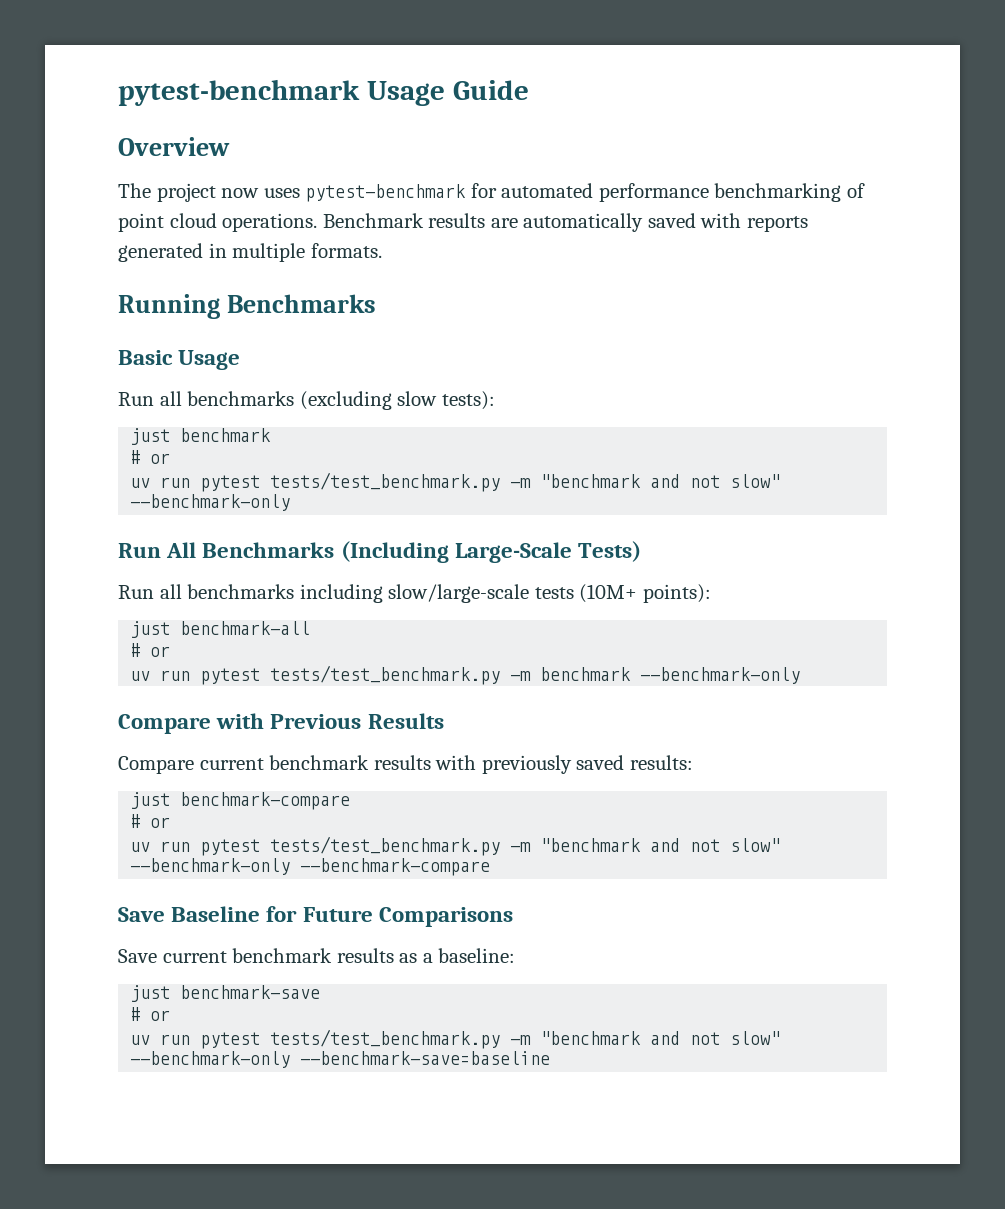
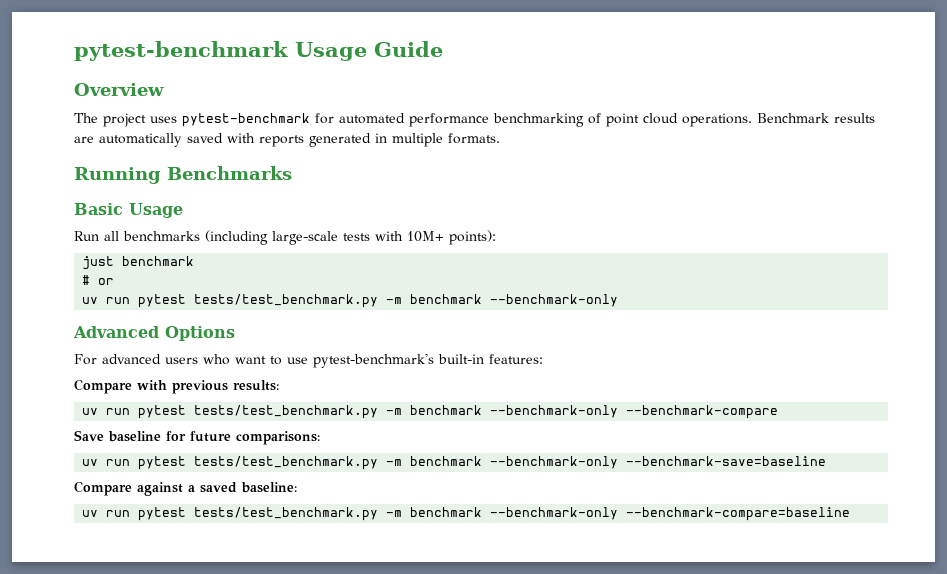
- The project now uses pytest-benchmark for automated performance benchmarking of point cloud operations.
+ The project uses pytest-benchmark for automated performance benchmarking of point cloud operations.
- Run all benchmarks (excluding slow tests):
+ Run all benchmarks (including large-scale tests with 10M+ points):
  just benchmark
  # or
- uv run pytest tests/test_benchmark.py -m "benchmark and not slow" --benchmark-only
- Run All Benchmarks (Including Large-Scale Tests)
- Run all benchmarks including slow/large-scale tests (10M+ points):
- just benchmark-all
- # or
  uv run pytest tests/test_benchmark.py -m benchmark --benchmark-only
- Compare with Previous Results
- Compare current benchmark results with previously saved results:
- just benchmark-compare
- # or
- uv run pytest tests/test_benchmark.py -m "benchmark and not slow" --benchmark-only --benchmark-compare
- Save Baseline for Future Comparisons
- Save current benchmark results as a baseline:
- just benchmark-save
- # or
- uv run pytest tests/test_benchmark.py -m "benchmark and not slow" --benchmark-only --benchmark-save=baseline
+ Advanced Options
+ For advanced users who want to use pytest-benchmark's built-in features:
+ Compare with previous results:
+ uv run pytest tests/test_benchmark.py -m benchmark --benchmark-only --benchmark-compare
+ Save baseline for future comparisons:
+ uv run pytest tests/test_benchmark.py -m benchmark --benchmark-only --benchmark-save=baseline
+ Compare against a saved baseline:
+ uv run pytest tests/test_benchmark.py -m benchmark --benchmark-only --benchmark-compare=baseline

